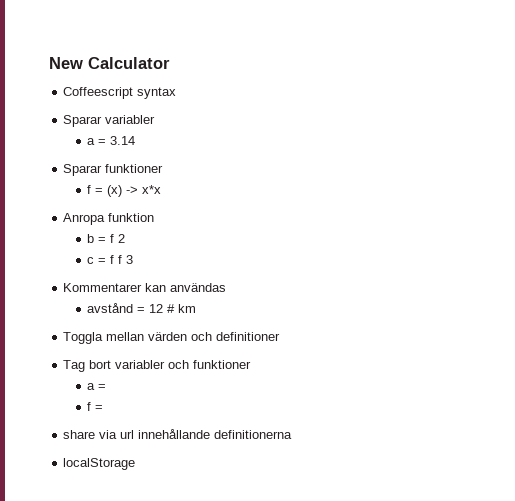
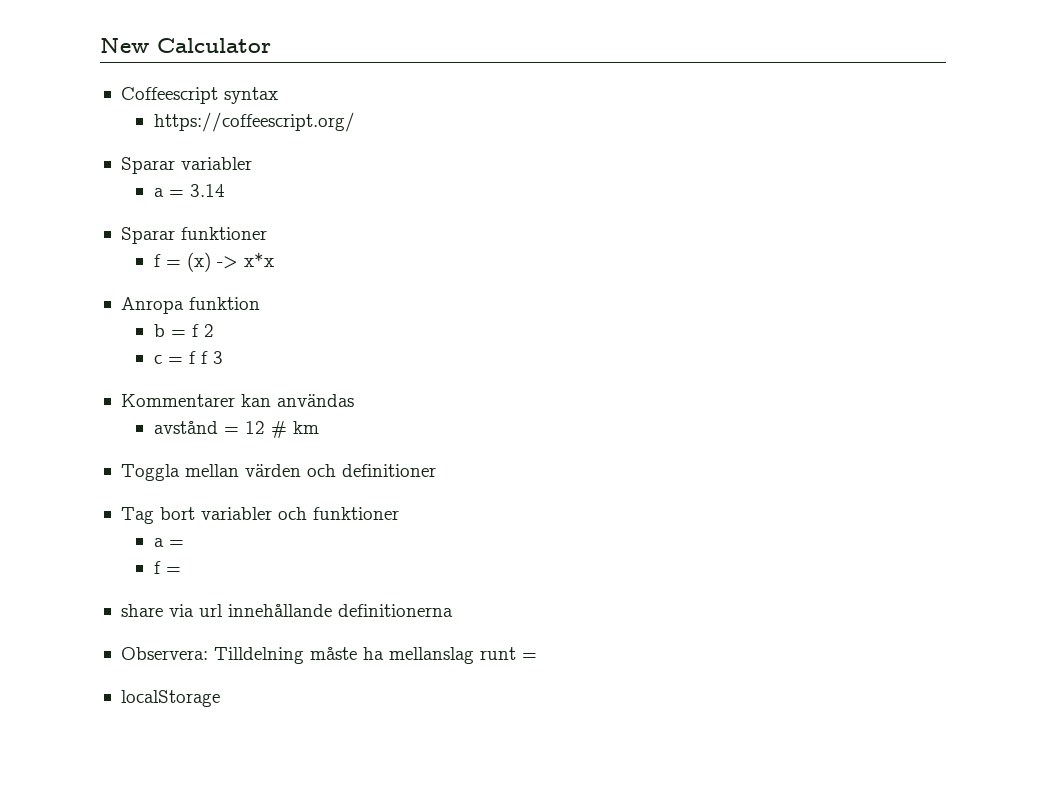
+ https://coffeescript.org/
+ Observera: Tilldelning måste ha mellanslag runt =

